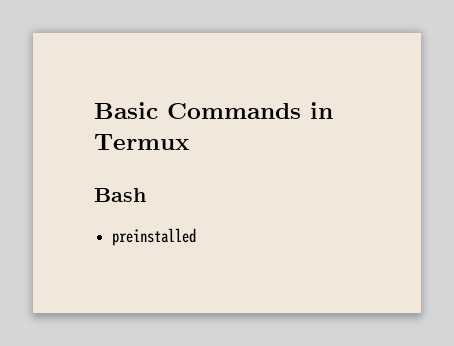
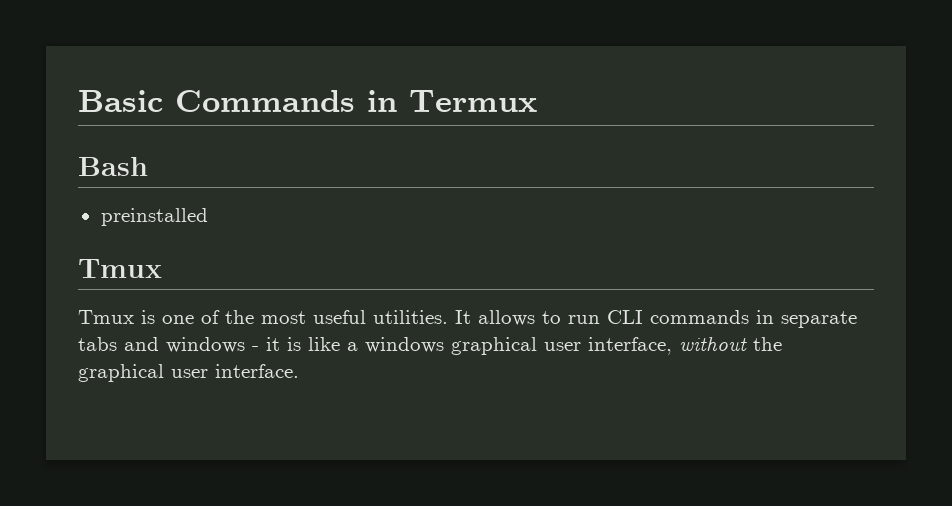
  preinstalled
+ Tmux
+ Tmux is one of the most useful utilities. It allows to run CLI commands in separate tabs and windows - it is like a windows graphical user interface, without the graphical user interface.

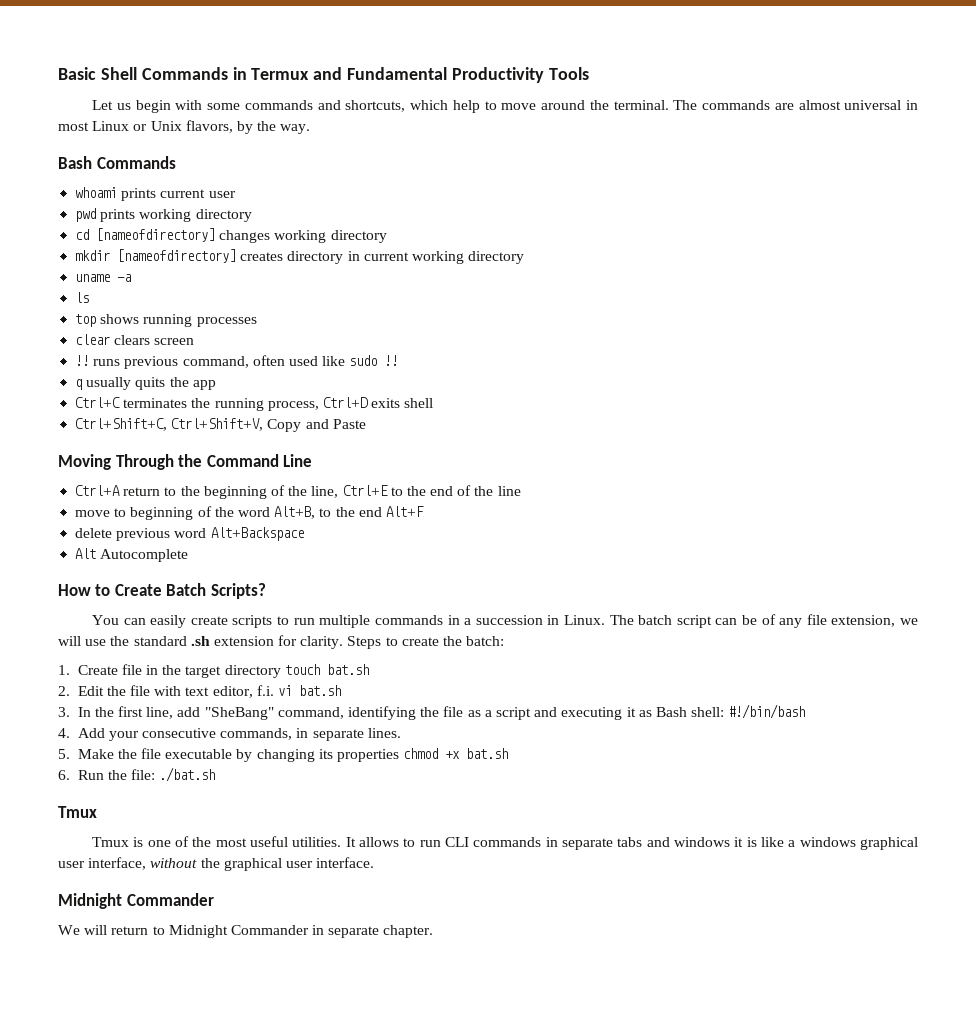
- Basic Commands in Termux
- Bash
- preinstalled
+ Basic Shell Commands in Termux and Fundamental Productivity Tools
+ Let us begin with some commands and shortcuts, which help to move around the terminal. The commands are almost universal in most Linux or Unix flavors, by the way.
+ Bash Commands
+ whoami prints current user
+ pwd prints working directory
+ cd [nameofdirectory] changes working directory
+ mkdir [nameofdirectory] creates directory in current working directory
+ uname -a
+ ls
+ top shows running processes
+ clear clears screen
+ !! runs previous command, often used like sudo !!
+ q usually quits the app
+ Ctrl+C terminates the running process, Ctrl+D exits shell
+ Ctrl+Shift+C, Ctrl+Shift+V, Copy and Paste
+ Moving Through the Command Line
+ Ctrl+A return to the beginning of the line, Ctrl+E to the end of the line
+ move to beginning of the word Alt+B, to the end Alt+F
+ delete previous word Alt+Backspace
+ Alt Autocomplete
+ How to Create Batch Scripts?
+ You can easily create scripts to run multiple commands in a succession in Linux. The batch script can be of any file extension, we will use the standard .sh extension for clarity. Steps to create the batch:
+ 1. Create file in the target directory touch bat.sh
+ 2. Edit the file with text editor, f.i. vi bat.sh
+ 3. In the first line, add "SheBang" command, identifying the file as a script and executing it as Bash shell: #!/bin/bash
+ 4. Add your consecutive commands, in separate lines.
+ 5. Make the file executable by changing its properties chmod +x bat.sh
+ 6. Run the file: ./bat.sh
- It allows to run CLI commands in separate tabs and windows - it is like a windows graphical user interface, without the graphical user interface.
+ It allows to run CLI commands in separate tabs and windows it is like a windows graphical user interface, without the graphical user interface.
+ Midnight Commander
+ We will return to Midnight Commander in separate chapter.

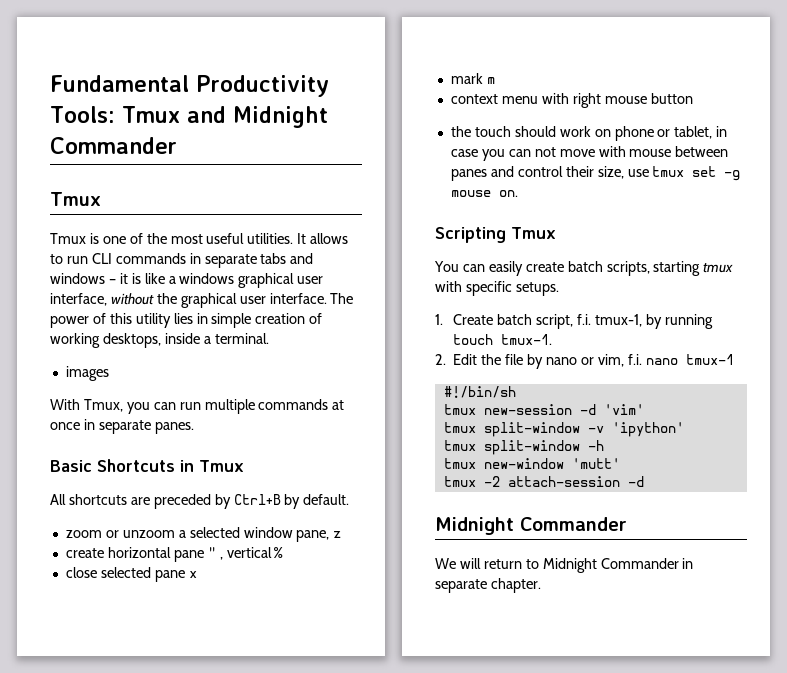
- Basic Shell Commands in Termux and Fundamental Productivity Tools
- Let us begin with some commands and shortcuts, which help to move around the terminal. The commands are almost universal in most Linux or Unix flavors, by the way.
- Bash Commands
- whoami prints current user
- pwd prints working directory
- cd [nameofdirectory] changes working directory
- mkdir [nameofdirectory] creates directory in current working directory
- uname -a
- ls
- top shows running processes
- clear clears screen
- !! runs previous command, often used like sudo !!
- q usually quits the app
- Ctrl+C terminates the running process, Ctrl+D exits shell
- Ctrl+Shift+C, Ctrl+Shift+V, Copy and Paste
- Moving Through the Command Line
- Ctrl+A return to the beginning of the line, Ctrl+E to the end of the line
- move to beginning of the word Alt+B, to the end Alt+F
- delete previous word Alt+Backspace
- Alt Autocomplete
- How to Create Batch Scripts?
- You can easily create scripts to run multiple commands in a succession in Linux. The batch script can be of any file extension, we will use the standard .sh extension for clarity. Steps to create the batch:
- 1. Create file in the target directory touch bat.sh
- 2. Edit the file with text editor, f.i. vi bat.sh
- 3. In the first line, add "SheBang" command, identifying the file as a script and executing it as Bash shell: #!/bin/bash
- 4. Add your consecutive commands, in separate lines.
- 5. Make the file executable by changing its properties chmod +x bat.sh
- 6. Run the file: ./bat.sh
+ Fundamental Productivity Tools: Tmux and Midnight Commander
- It allows to run CLI commands in separate tabs and windows it is like a windows graphical user interface, without the graphical user interface.
+ It allows to run CLI commands in separate tabs and windows – it is like a windows graphical user interface, without the graphical user interface. The power of this utility lies in simple creation of working desktops, inside a terminal.
+ images
+ With Tmux, you can run multiple commands at once in separate panes.
+ Basic Shortcuts in Tmux
+ All shortcuts are preceded by Ctrl+B by default.
+ zoom or unzoom a selected window pane, z
+ create horizontal pane " , vertical %
+ close selected pane x
+ mark m
+ context menu with right mouse button
+ the touch should work on phone or tablet, in case you can not move with mouse between panes and control their size, use tmux set -g mouse on.
+ Scripting Tmux
+ You can easily create batch scripts, starting tmux with specific setups.
+ 1. Create batch script, f.i. tmux-1, by running touch tmux-1.
+ 2. Edit the file by nano or vim, f.i. nano tmux-1
+ #!/bin/sh
+ tmux new-session -d 'vim'
+ tmux split-window -v 'ipython'
+ tmux split-window -h
+ tmux new-window 'mutt'
+ tmux -2 attach-session -d

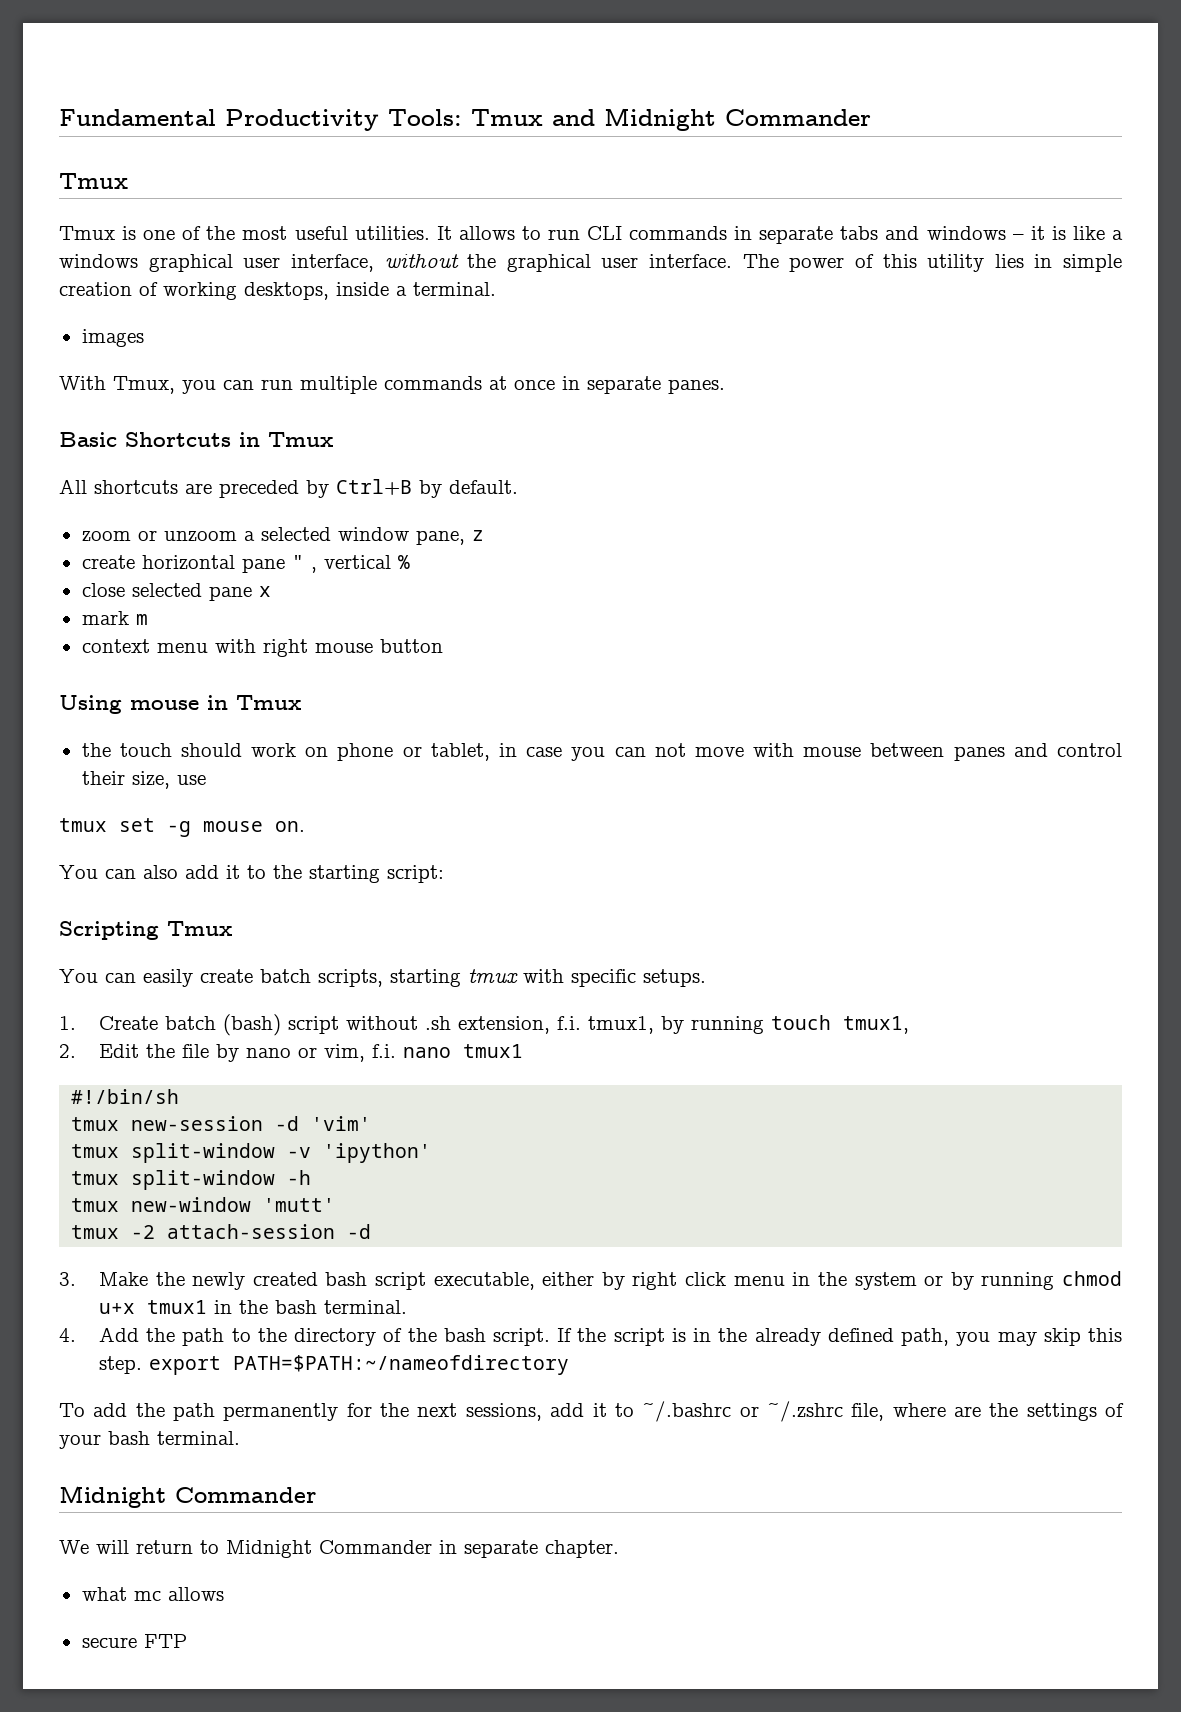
+ Using mouse in Tmux
- the touch should work on phone or tablet, in case you can not move with mouse between panes and control their size, use tmux set -g mouse on.
+ the touch should work on phone or tablet, in case you can not move with mouse between panes and control their size, use
+ tmux set -g mouse on.
+ You can also add it to the starting script:
- 1. Create batch script, f.i. tmux-1, by running touch tmux-1.
+ 1. Create batch (bash) script without .sh extension, f.i. tmux1, by running touch tmux1,
- 2. Edit the file by nano or vim, f.i. nano tmux-1
+ 2. Edit the file by nano or vim, f.i. nano tmux1
+ 3. Make the newly created bash script executable, either by right click menu in the system or by running chmod u+x tmux1 in the bash terminal.
+ 4. Add the path to the directory of the bash script. If the script is in the already defined path, you may skip this step. export PATH=$PATH:~/nameofdirectory
+ To add the path permanently for the next sessions, add it to ~/.bashrc or ~/.zshrc file, where are the settings of your bash terminal.
+ what mc allows
+ secure FTP

